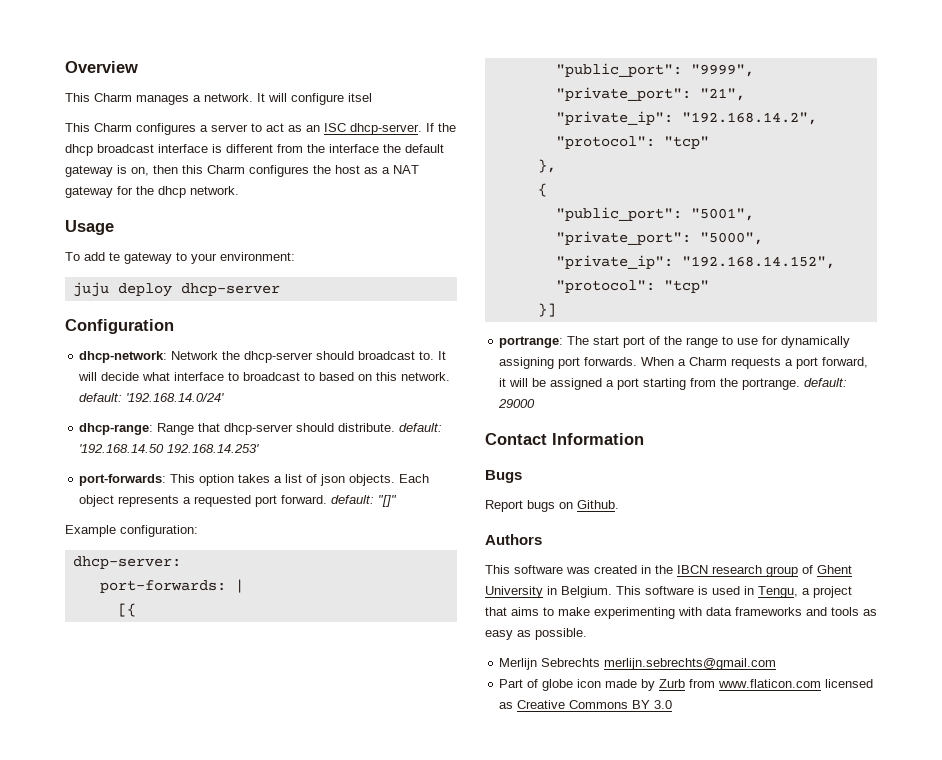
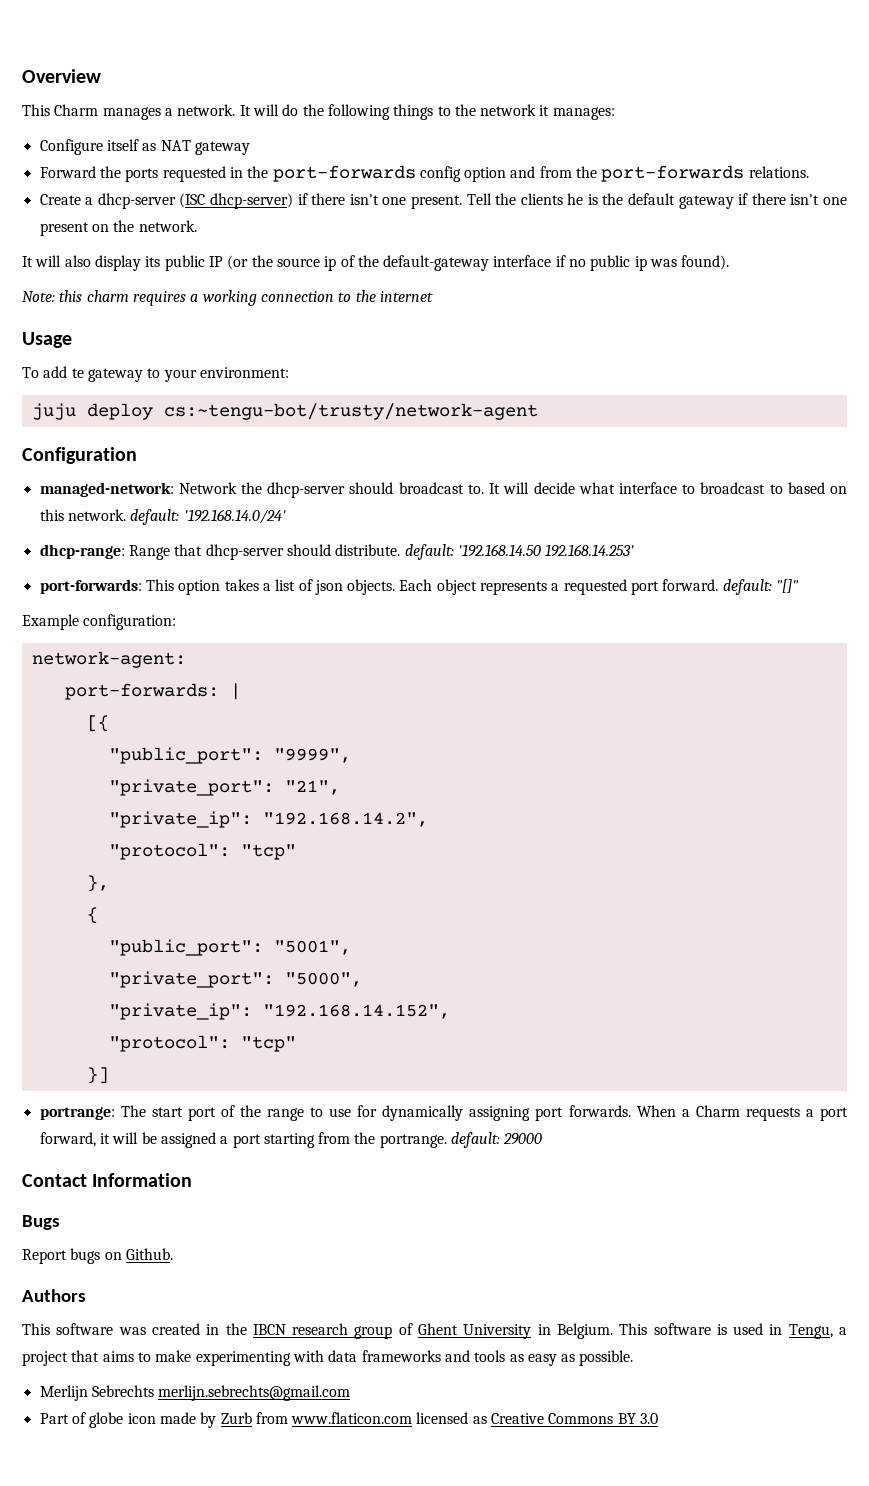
- It will configure itsel
- This Charm configures a server to act as an ISC dhcp-server. If the dhcp broadcast interface is different from the interface the default gateway is on, then this Charm configures the host as a NAT gateway for the dhcp network.
+ It will do the following things to the network it manages:
+ Configure itself as NAT gateway
+ Forward the ports requested in the port-forwards config option and from the port-forwards relations.
+ Create a dhcp-server (ISC dhcp-server) if there isn't one present. Tell the clients he is the default gateway if there isn't one present on the network.
+ It will also display its public IP (or the source ip of the default-gateway interface if no public ip was found).
+ Note: this charm requires a working connection to the internet
- juju deploy dhcp-server
+ juju deploy cs:~tengu-bot/trusty/network-agent
- dhcp-network: Network the dhcp-server should broadcast to.
+ managed-network: Network the dhcp-server should broadcast to.
- dhcp-server:
+ network-agent:

